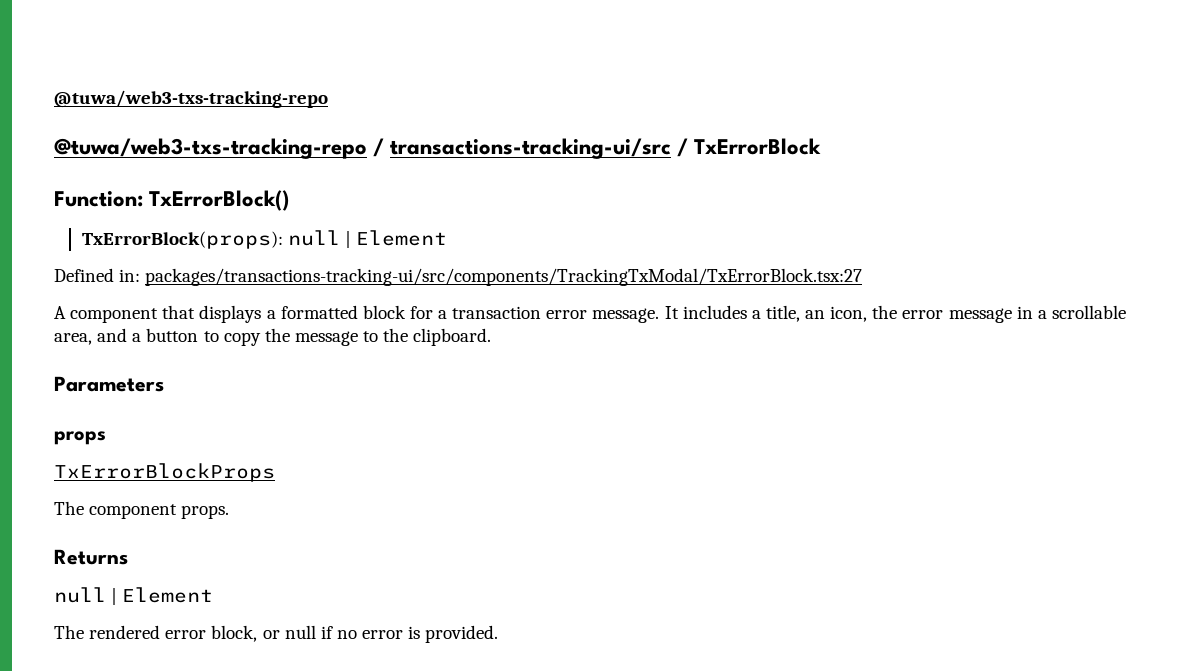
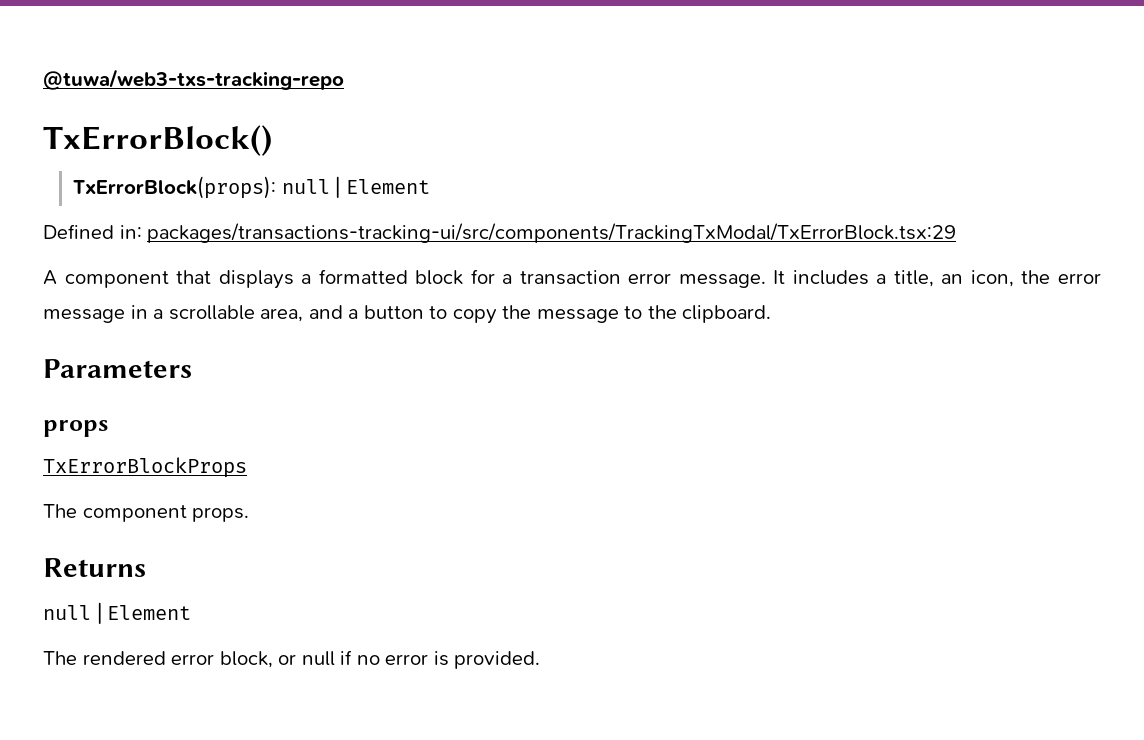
- @tuwa/web3-txs-tracking-repo / transactions-tracking-ui/src / TxErrorBlock
- Function: TxErrorBlock()
+ TxErrorBlock()
- Defined in: packages/transactions-tracking-ui/src/components/TrackingTxModal/TxErrorBlock.tsx:27
+ Defined in: packages/transactions-tracking-ui/src/components/TrackingTxModal/TxErrorBlock.tsx:29

